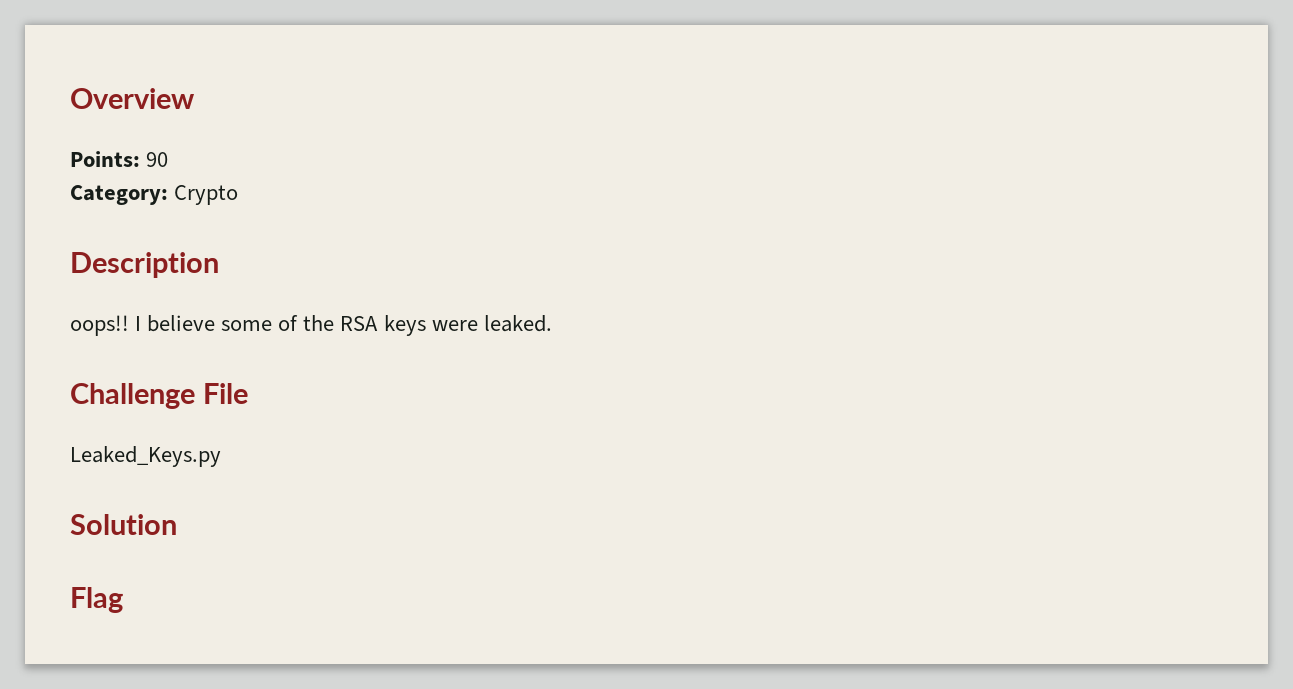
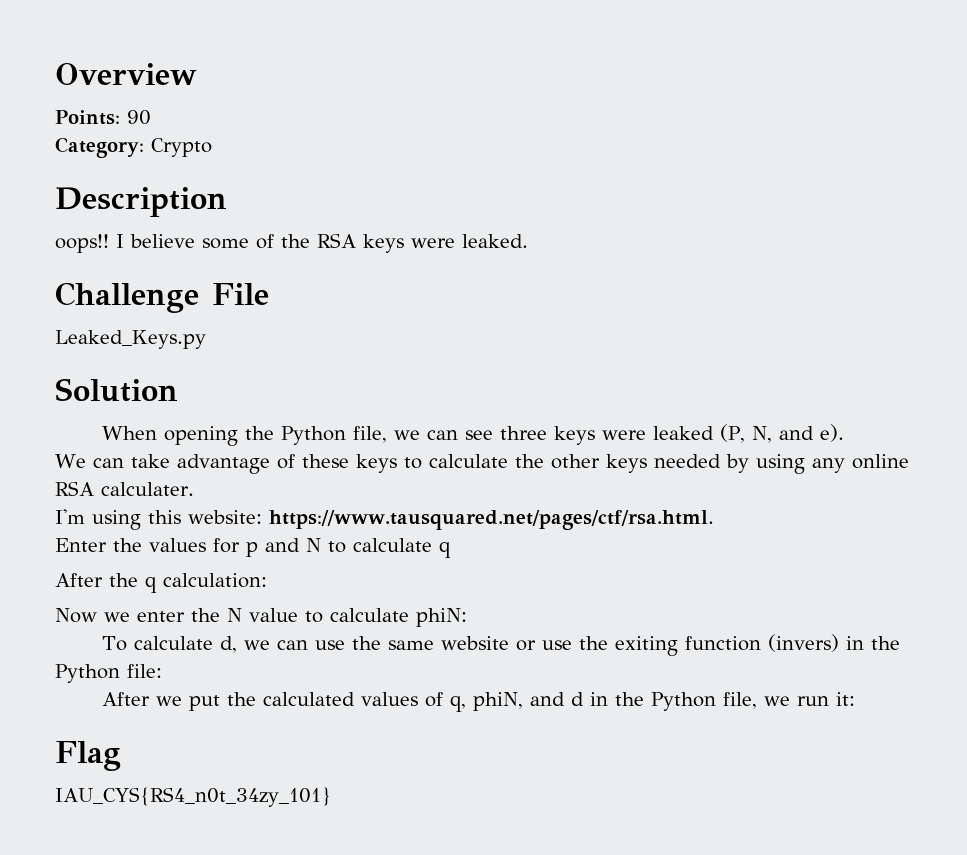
+ When opening the Python file, we can see three keys were leaked (P, N, and e).
+ We can take advantage of these keys to calculate the other keys needed by using any online RSA calculater.
+ I'm using this website: https://www.tausquared.net/pages/ctf/rsa.html.
+ Enter the values for p and N to calculate q
+ After the q calculation:
+ Now we enter the N value to calculate phiN:
+ To calculate d, we can use the same website or use the exiting function (invers) in the Python file:
+ After we put the calculated values of q, phiN, and d in the Python file, we run it:
+ IAU_CYS{RS4_n0t_34zy_101}

